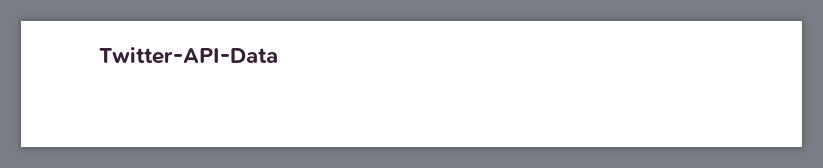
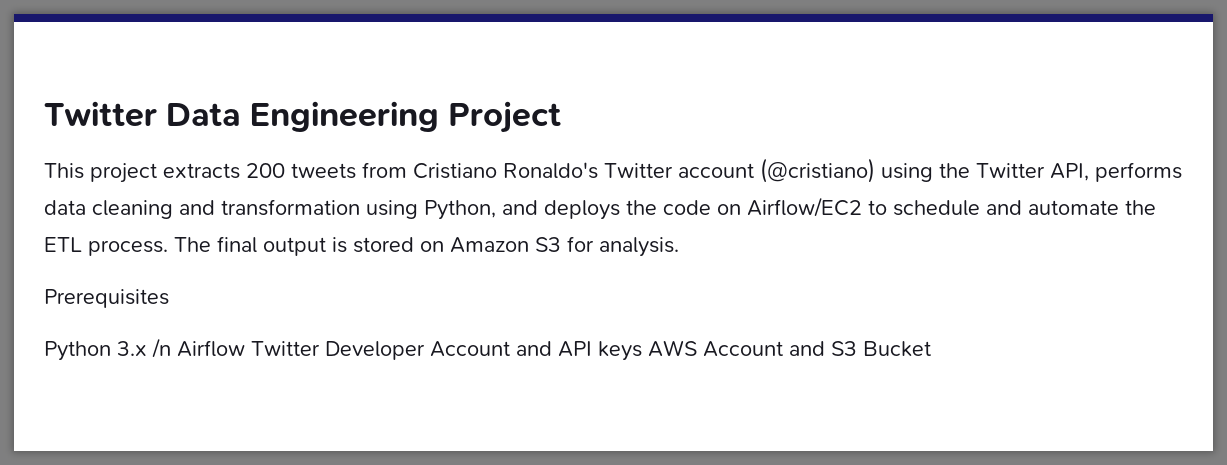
- Twitter-API-Data
+ Twitter Data Engineering Project
+ This project extracts 200 tweets from Cristiano Ronaldo's Twitter account (@cristiano) using the Twitter API, performs data cleaning and transformation using Python, and deploys the code on Airflow/EC2 to schedule and automate the ETL process. The final output is stored on Amazon S3 for analysis.
+ Prerequisites
+ Python 3.x /n Airflow Twitter Developer Account and API keys AWS Account and S3 Bucket

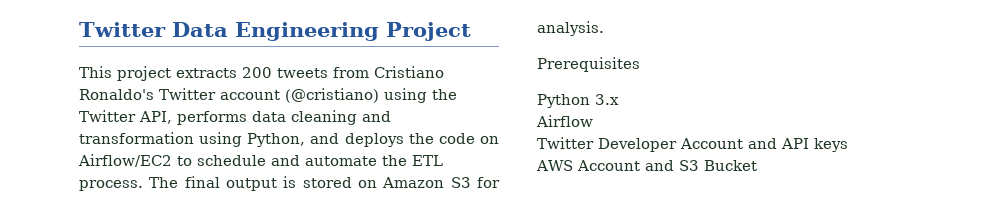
- Python 3.x /n Airflow Twitter Developer Account and API keys AWS Account and S3 Bucket
+ Python 3.x
+ Airflow
+ Twitter Developer Account and API keys
+ AWS Account and S3 Bucket

